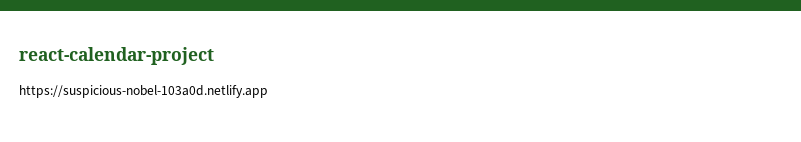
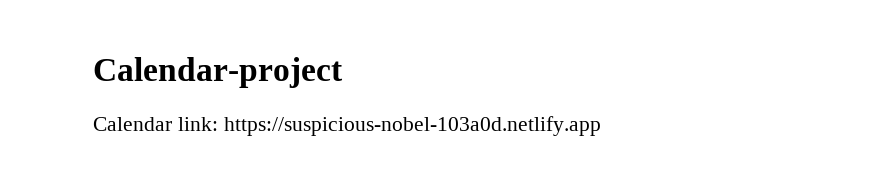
- react-calendar-project
- https://suspicious-nobel-103a0d.netlify.app
+ Calendar-project
+ Calendar link: https://suspicious-nobel-103a0d.netlify.app

